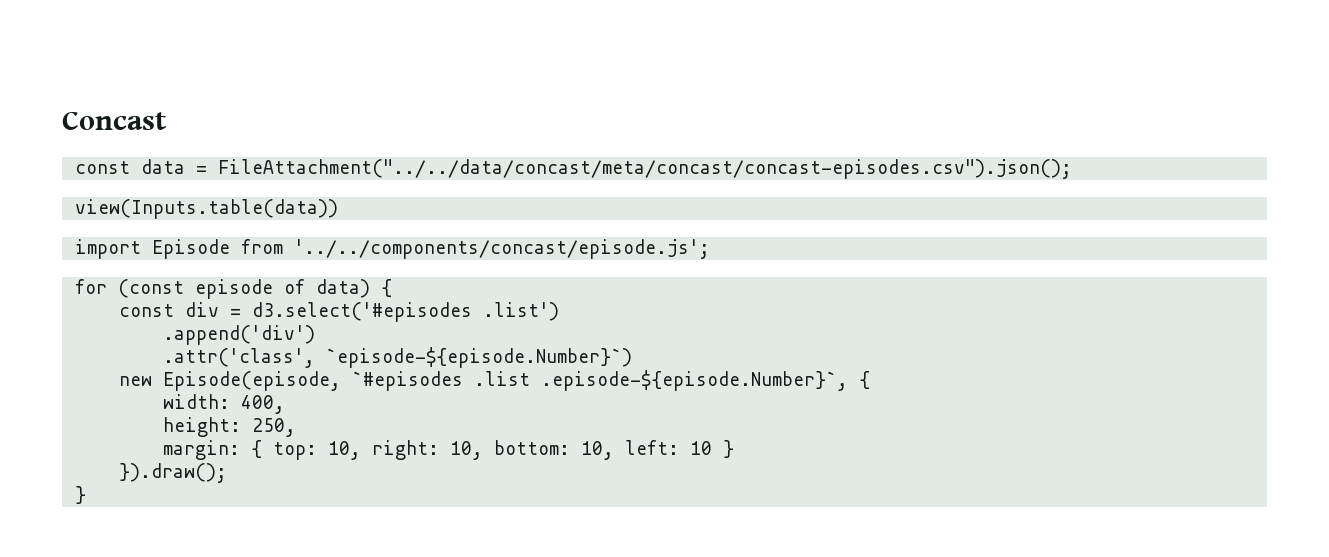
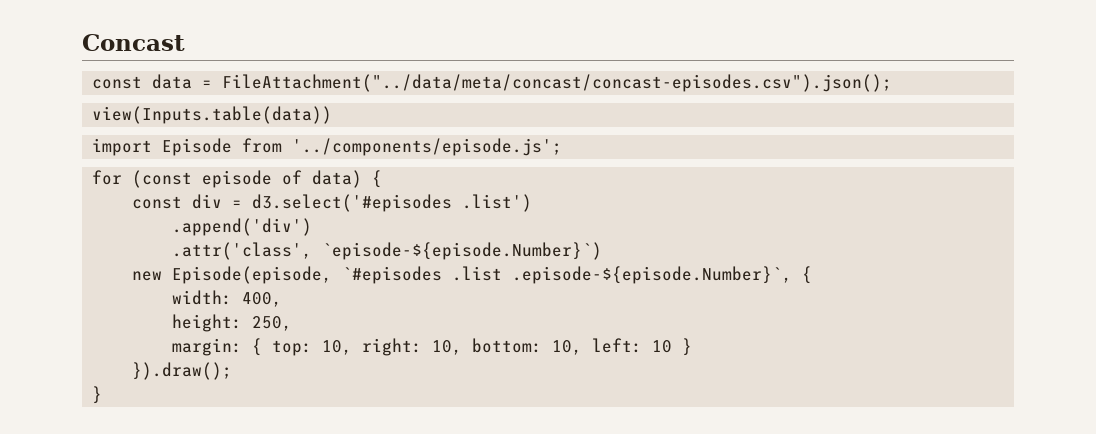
- const data = FileAttachment("../../data/concast/meta/concast/concast-episodes.csv").json();
+ const data = FileAttachment("../data/meta/concast/concast-episodes.csv").json();
- import Episode from '../../components/concast/episode.js';
+ import Episode from '../components/episode.js';

